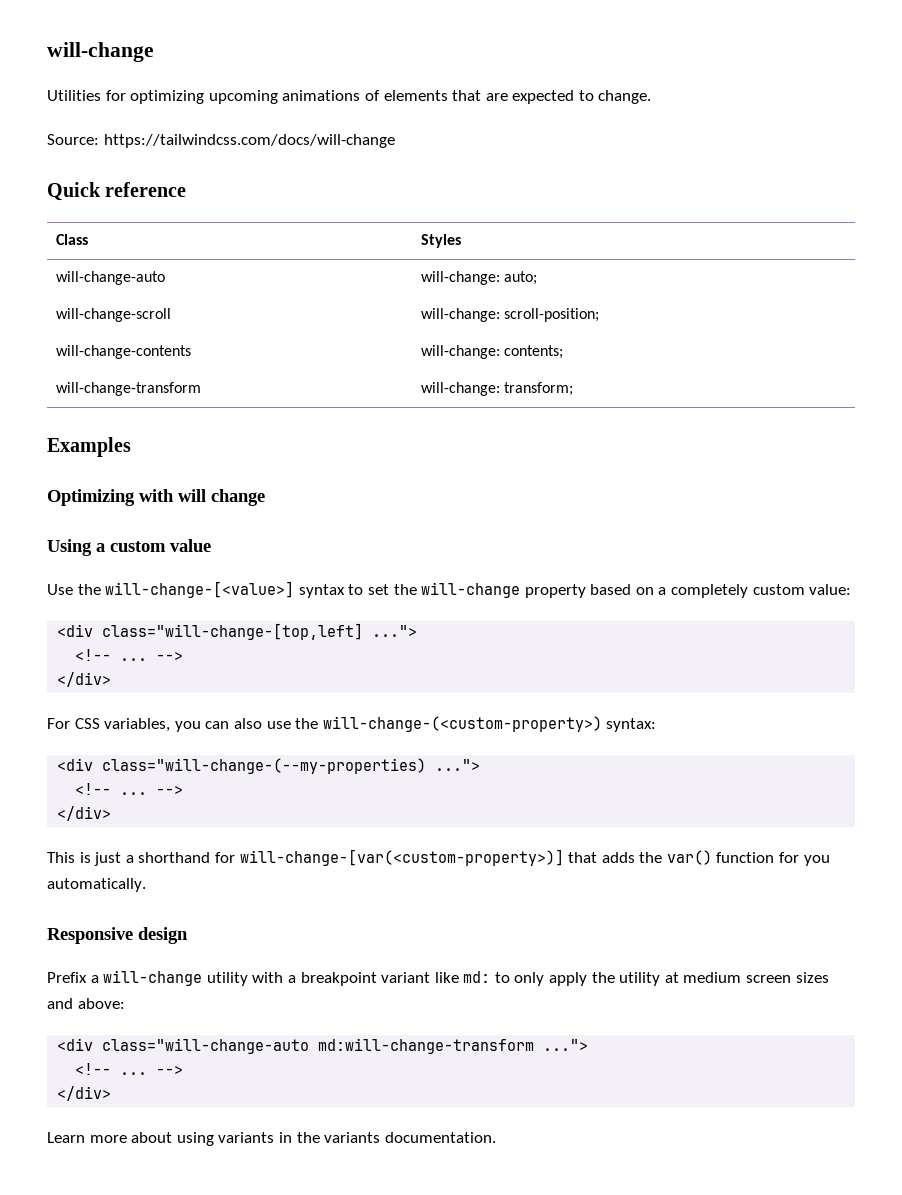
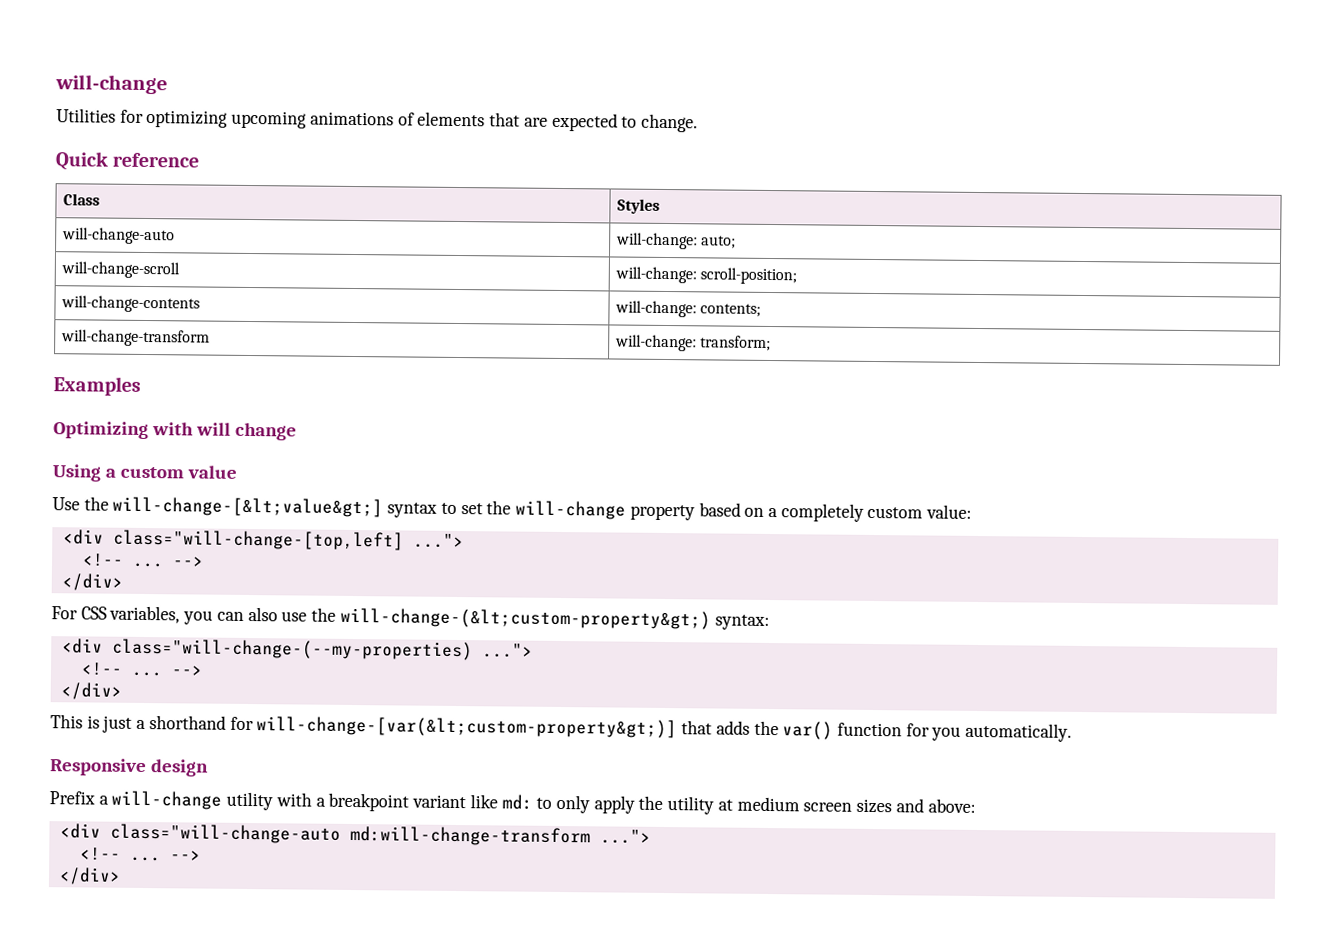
- Source: https://tailwindcss.com/docs/will-change
- Use the will-change-[<value>] syntax to set the will-change property based on a completely custom value:
+ Use the will-change-[&lt;value&gt;] syntax to set the will-change property based on a completely custom value:
- For CSS variables, you can also use the will-change-(<custom-property>) syntax:
+ For CSS variables, you can also use the will-change-(&lt;custom-property&gt;) syntax:
- This is just a shorthand for will-change-[var(<custom-property>)] that adds the var() function for you automatically.
+ This is just a shorthand for will-change-[var(&lt;custom-property&gt;)] that adds the var() function for you automatically.
- Learn more about using variants in the variants documentation.

